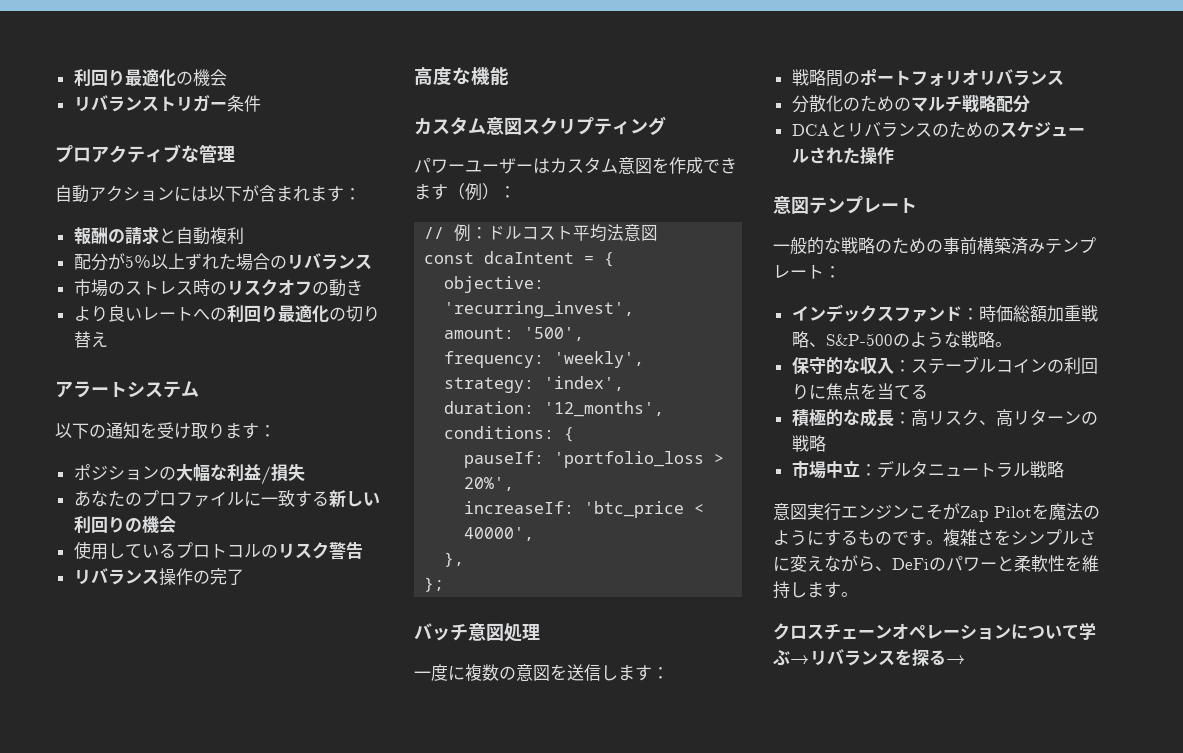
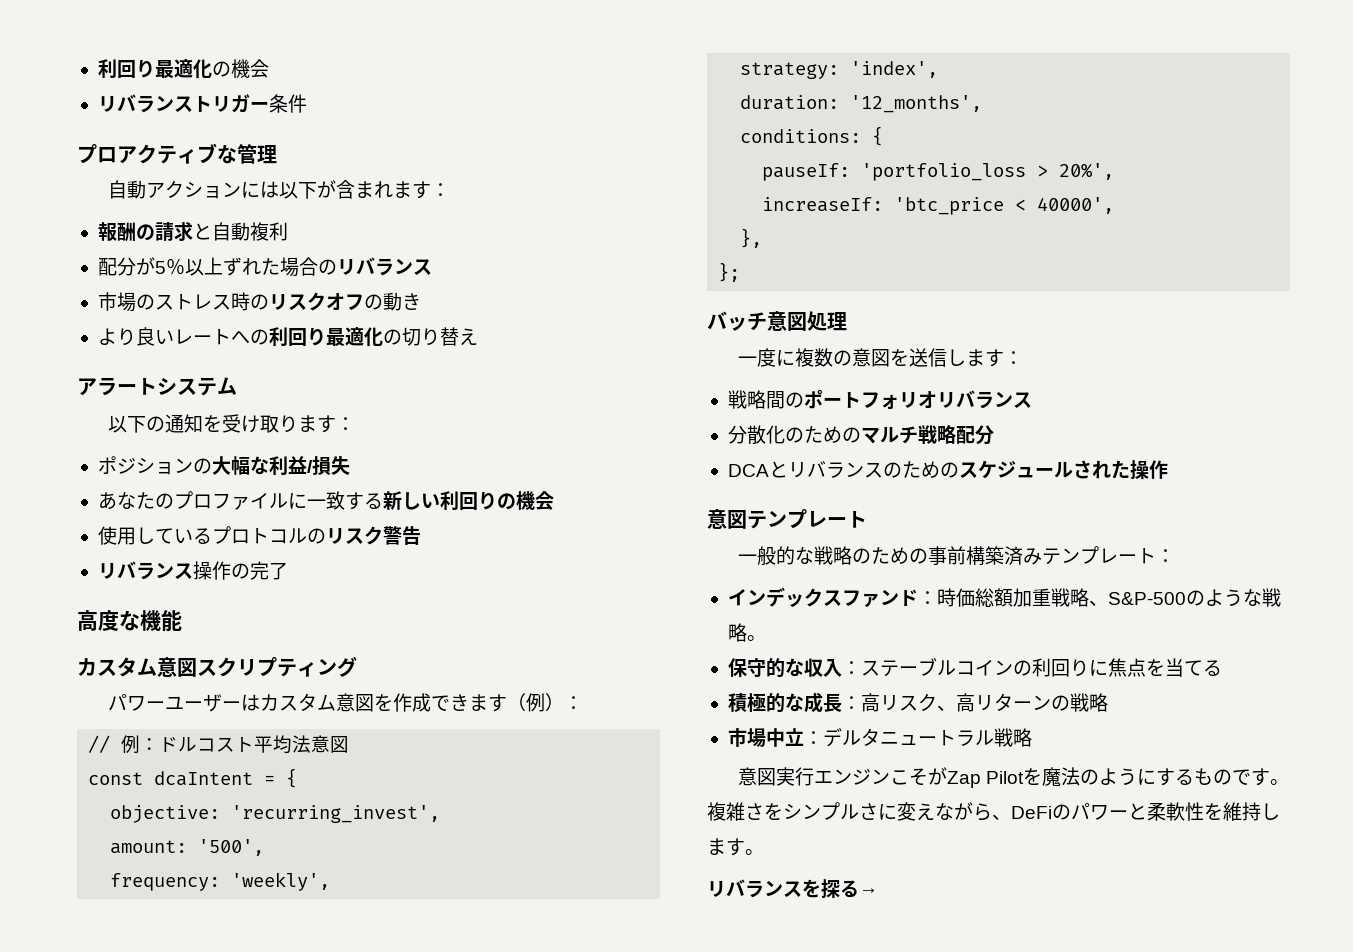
- クロスチェーンオペレーションについて学ぶ→リバランスを探る→
+ リバランスを探る→

